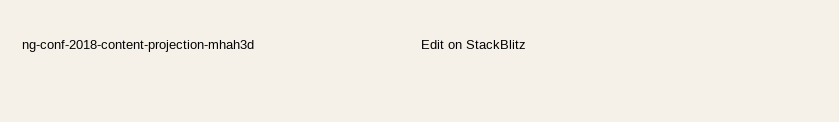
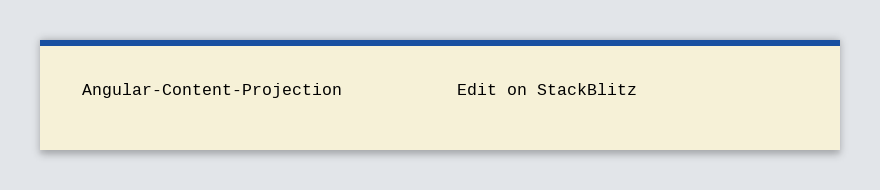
- ng-conf-2018-content-projection-mhah3d
+ Angular-Content-Projection

